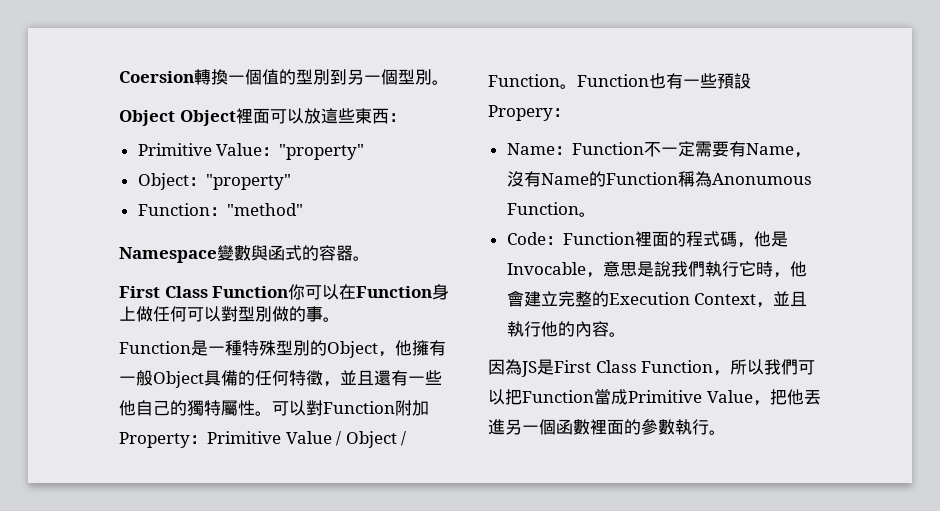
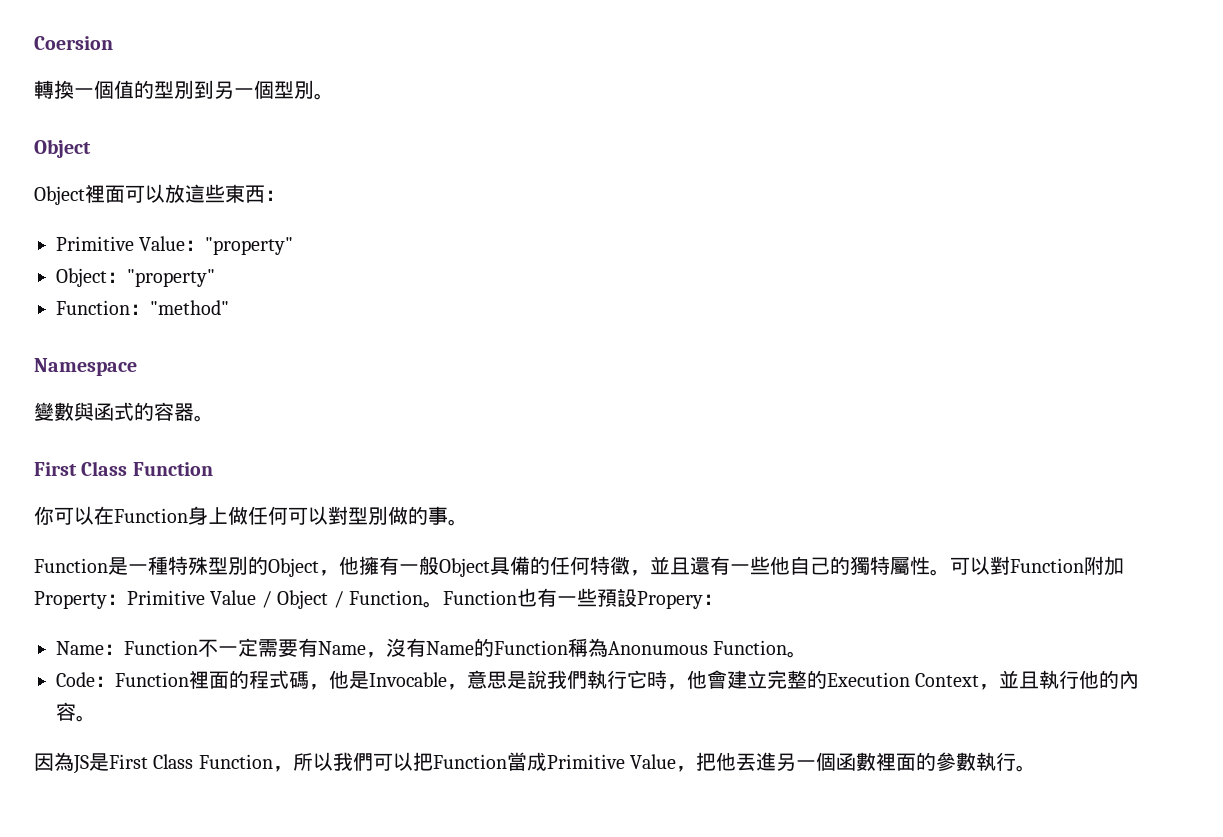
- Coersion轉換一個值的型別到另一個型別。
- Object Object裡面可以放這些東西：
+ Coersion
+ 轉換一個值的型別到另一個型別。
+ Object
+ Object裡面可以放這些東西：
- Namespace變數與函式的容器。
- First Class Function你可以在Function身上做任何可以對型別做的事。
+ Namespace
+ 變數與函式的容器。
+ First Class Function
+ 你可以在Function身上做任何可以對型別做的事。

